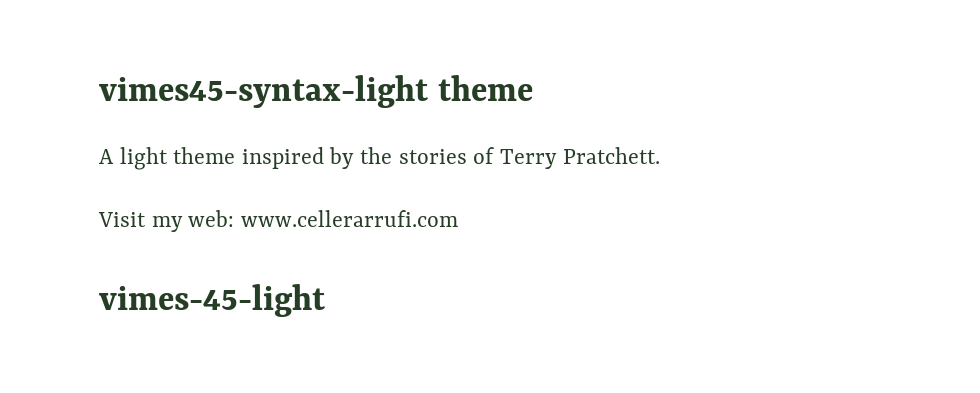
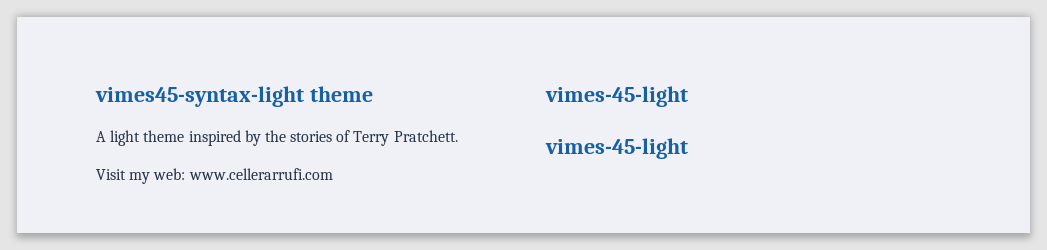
  Visit my web: www.cellerarrufi.com
+ vimes-45-light

